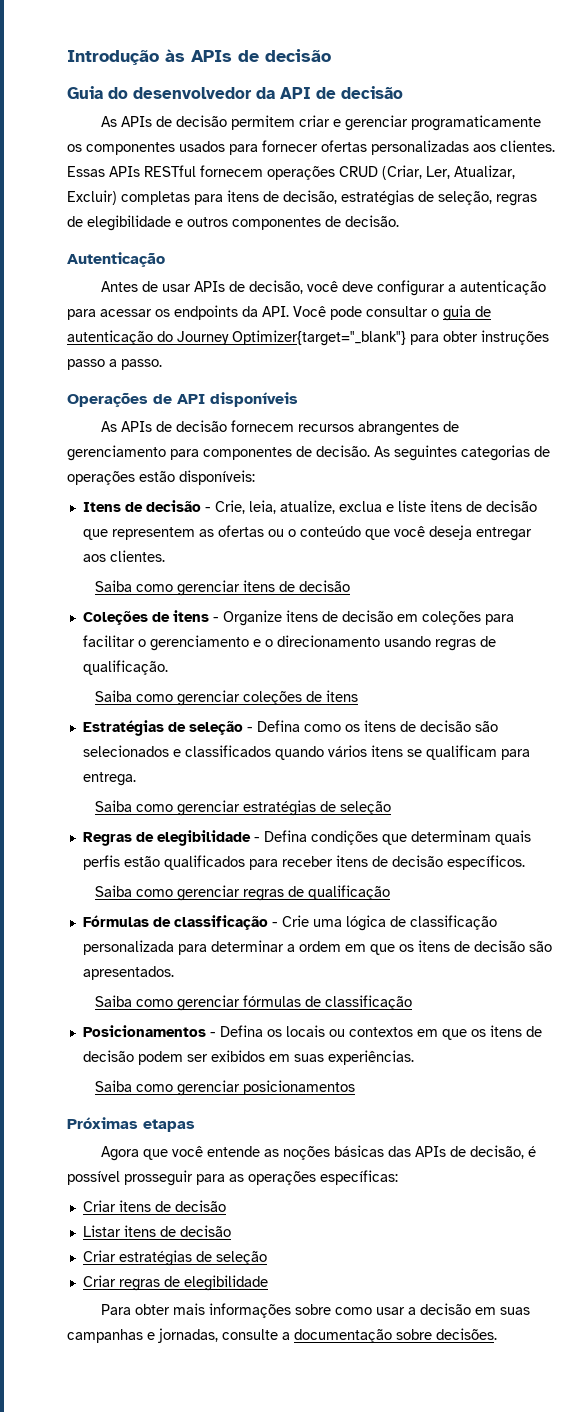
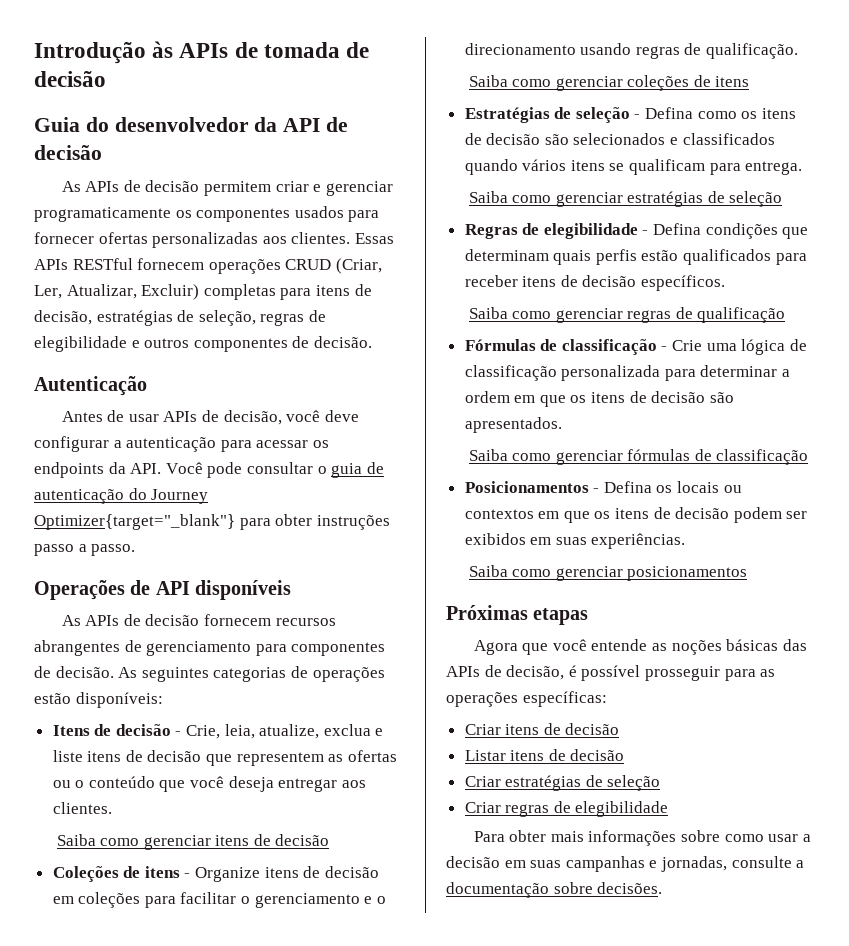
- Introdução às APIs de decisão
+ Introdução às APIs de tomada de decisão

